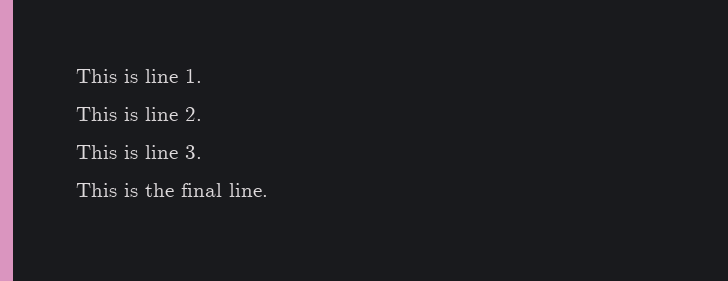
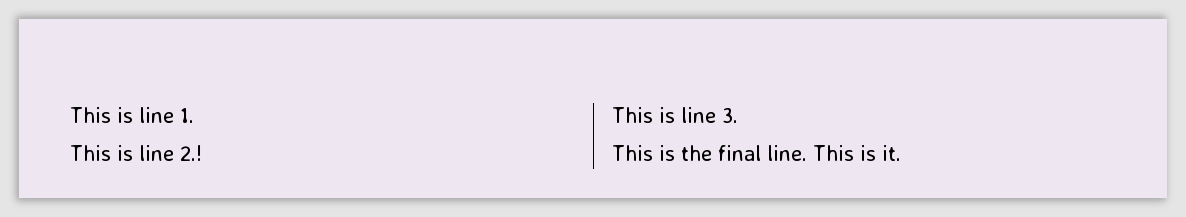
- This is line 2.
+ This is line 2.!
+ This is it.

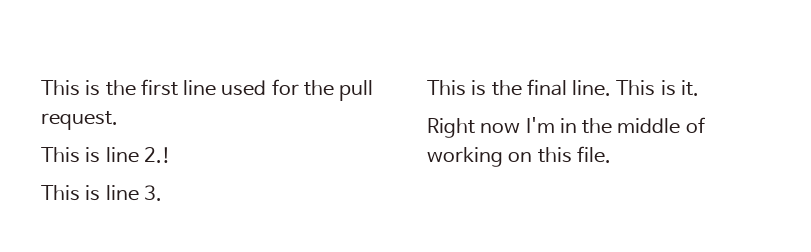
- This is line 1.
+ This is the first line used for the pull request.
+ Right now I'm in the middle of working on this file.

